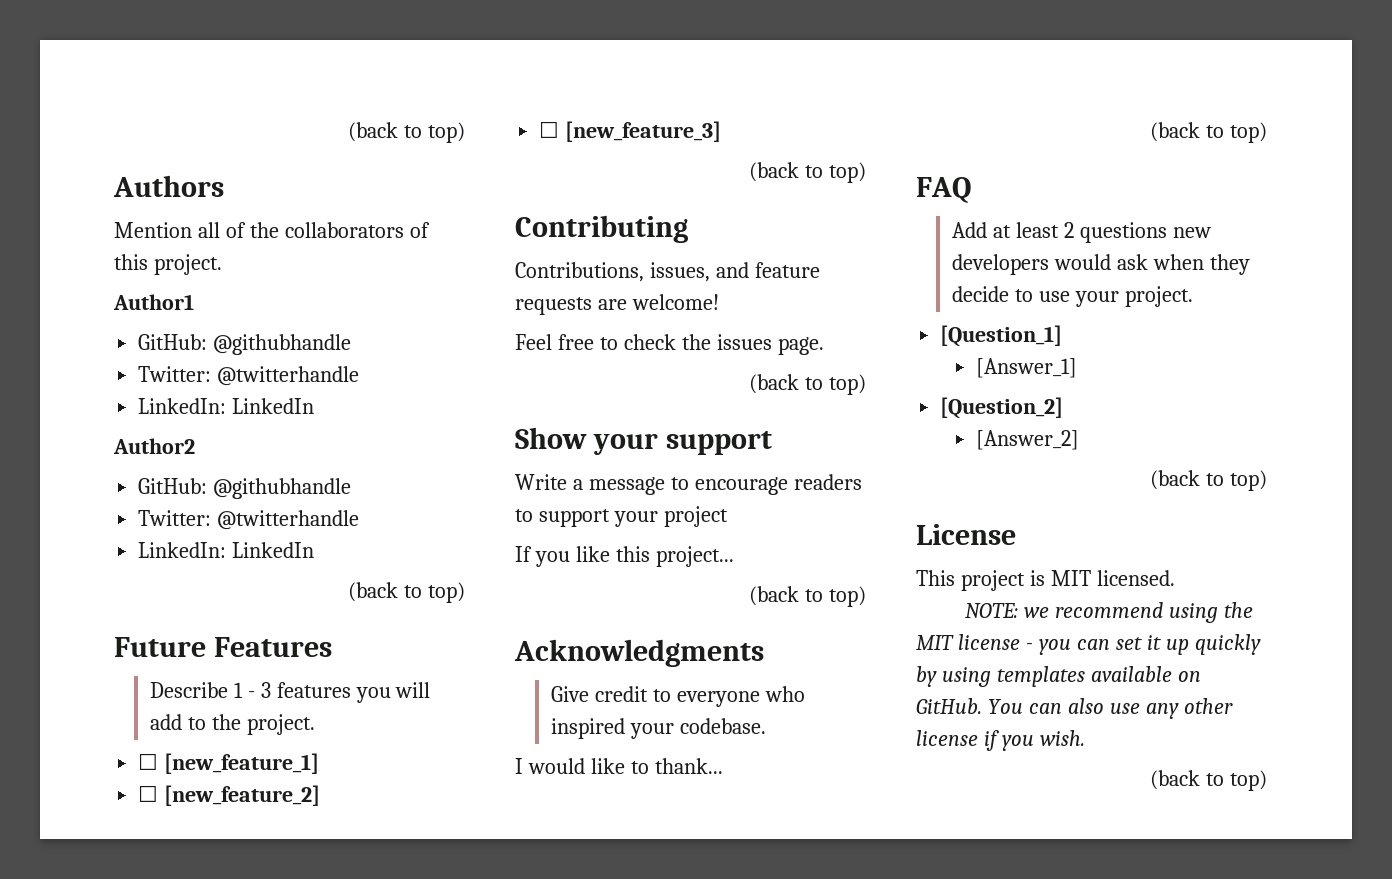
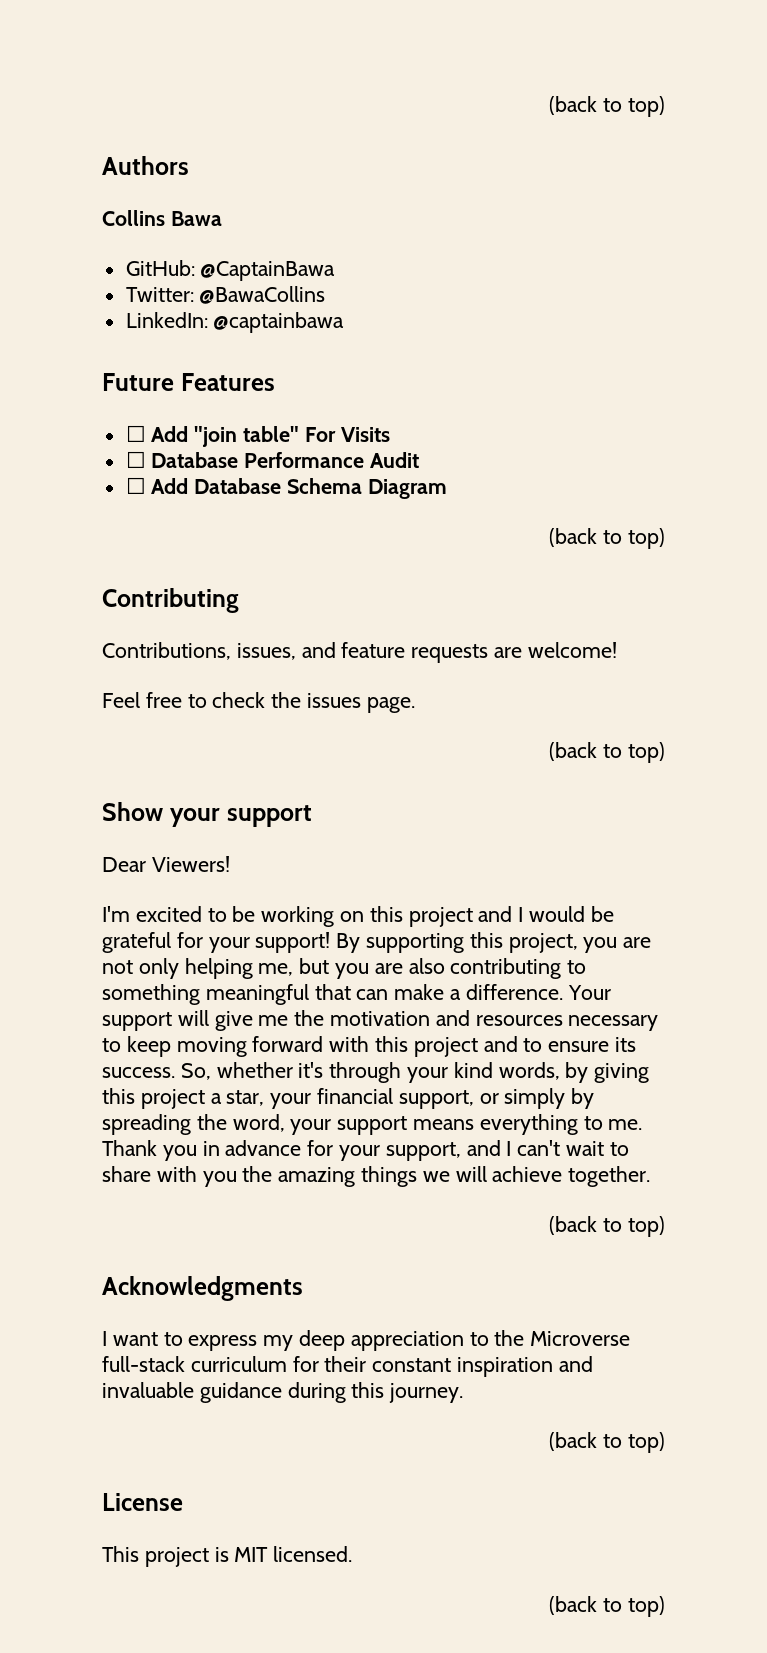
- Mention all of the collaborators of this project.
- Author1
- GitHub: @githubhandle
- Twitter: @twitterhandle
- LinkedIn: LinkedIn
- Author2
- GitHub: @githubhandle
- Twitter: @twitterhandle
- LinkedIn: LinkedIn
- (back to top)
+ Collins Bawa
+ GitHub: @CaptainBawa
+ Twitter: @BawaCollins
+ LinkedIn: @captainbawa
  Future Features
- Describe 1 - 3 features you will add to the project.
- ☐ [new_feature_1]
- ☐ [new_feature_2]
- ☐ [new_feature_3]
+ ☐ Add "join table" For Visits
+ ☐ Database Performance Audit
+ ☐ Add Database Schema Diagram
- Write a message to encourage readers to support your project
- If you like this project...
+ Dear Viewers!
+ I'm excited to be working on this project and I would be grateful for your support! By supporting this project, you are not only helping me, but you are also contributing to something meaningful that can make a difference. Your support will give me the motivation and resources necessary to keep moving forward with this project and to ensure its success. So, whether it's through your kind words, by giving this project a star, your financial support, or simply by spreading the word, your support means everything to me. Thank you in advance for your support, and I can't wait to share with you the amazing things we will achieve together.
  (back to top)
  Acknowledgments
- Give credit to everyone who inspired your codebase.
- I would like to thank...
- (back to top)
- FAQ
- Add at least 2 questions new developers would ask when they decide to use your project.
- [Question_1]
- [Answer_1]
- [Question_2]
- [Answer_2]
+ I want to express my deep appreciation to the Microverse full-stack curriculum for their constant inspiration and invaluable guidance during this journey.
- NOTE: we recommend using the MIT license - you can set it up quickly by using templates available on GitHub. You can also use any other license if you wish.

